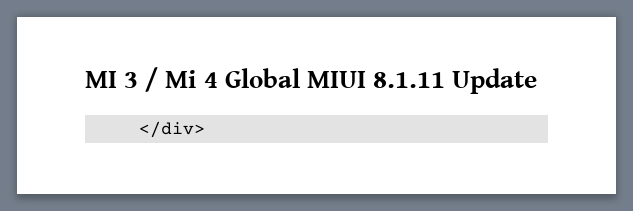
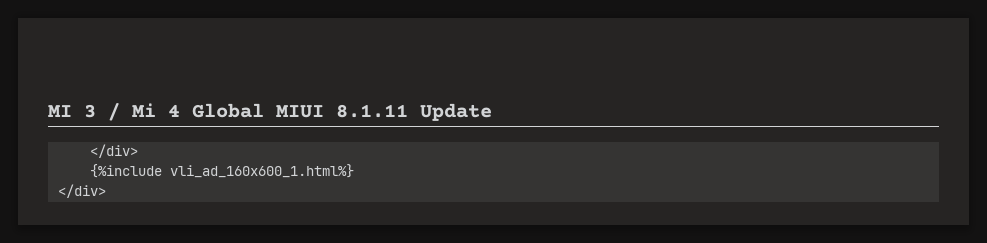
+ {%include vli_ad_160x600_1.html%}
+ </div>

